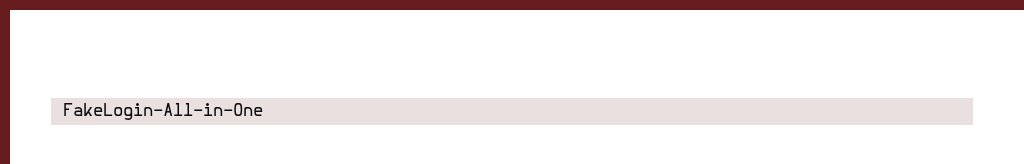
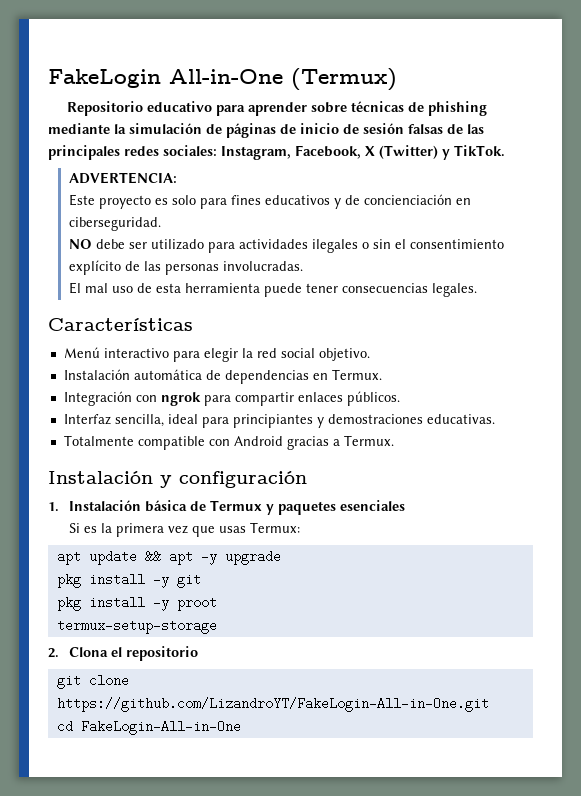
- FakeLogin-All-in-One
+ FakeLogin All-in-One (Termux)
+ Repositorio educativo para aprender sobre técnicas de phishing mediante la simulación de páginas de inicio de sesión falsas de las principales redes sociales: Instagram, Facebook, X (Twitter) y TikTok.
+ ADVERTENCIA:
+ Este proyecto es solo para fines educativos y de concienciación en ciberseguridad.
+ NO debe ser utilizado para actividades ilegales o sin el consentimiento explícito de las personas involucradas.
+ El mal uso de esta herramienta puede tener consecuencias legales.
+ Características
+ Menú interactivo para elegir la red social objetivo.
+ Instalación automática de dependencias en Termux.
+ Integración con ngrok para compartir enlaces públicos.
+ Interfaz sencilla, ideal para principiantes y demostraciones educativas.
+ Totalmente compatible con Android gracias a Termux.
+ Instalación y configuración
+ 1. Instalación básica de Termux y paquetes esenciales
+ Si es la primera vez que usas Termux:
+ apt update && apt -y upgrade
+ pkg install -y git
+ pkg install -y proot
+ termux-setup-storage
+ 2. Clona el repositorio
+ git clone https://github.com/LizandroYT/FakeLogin-All-in-One.git
+ cd FakeLogin-All-in-One

